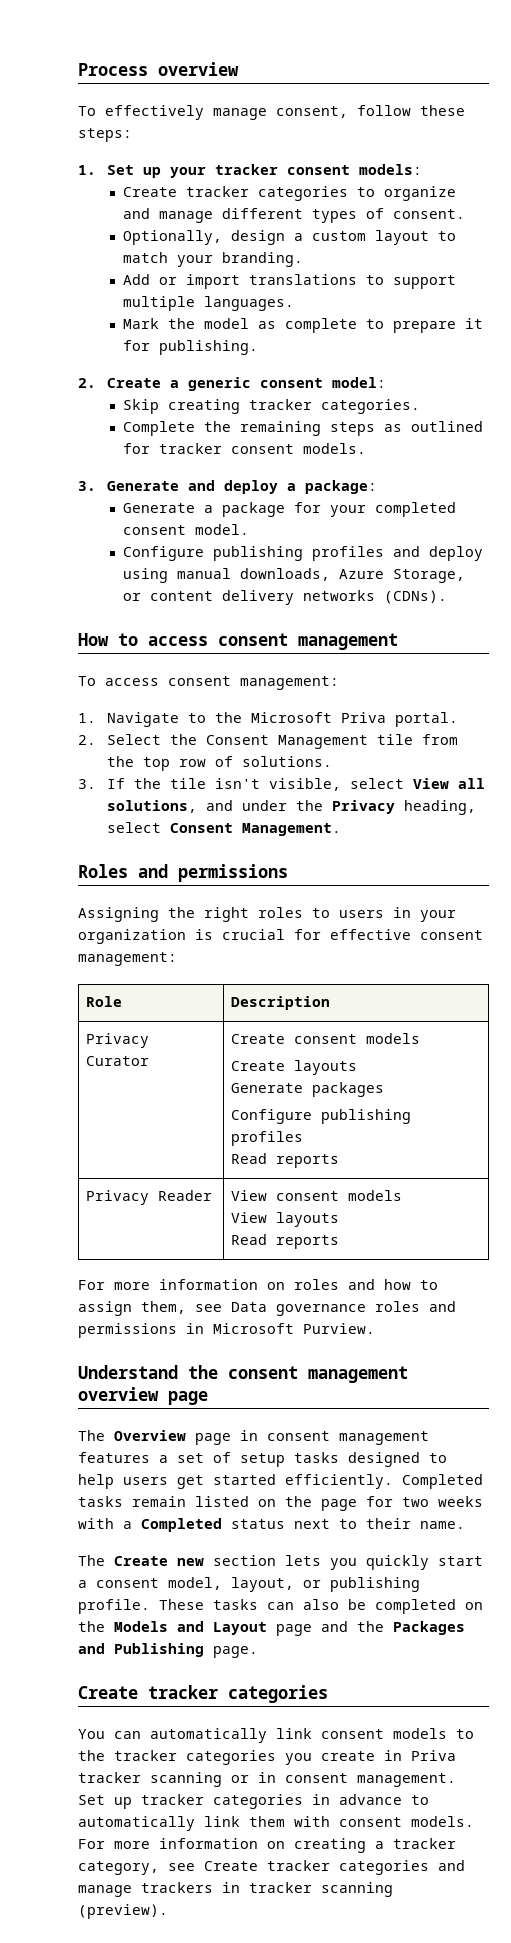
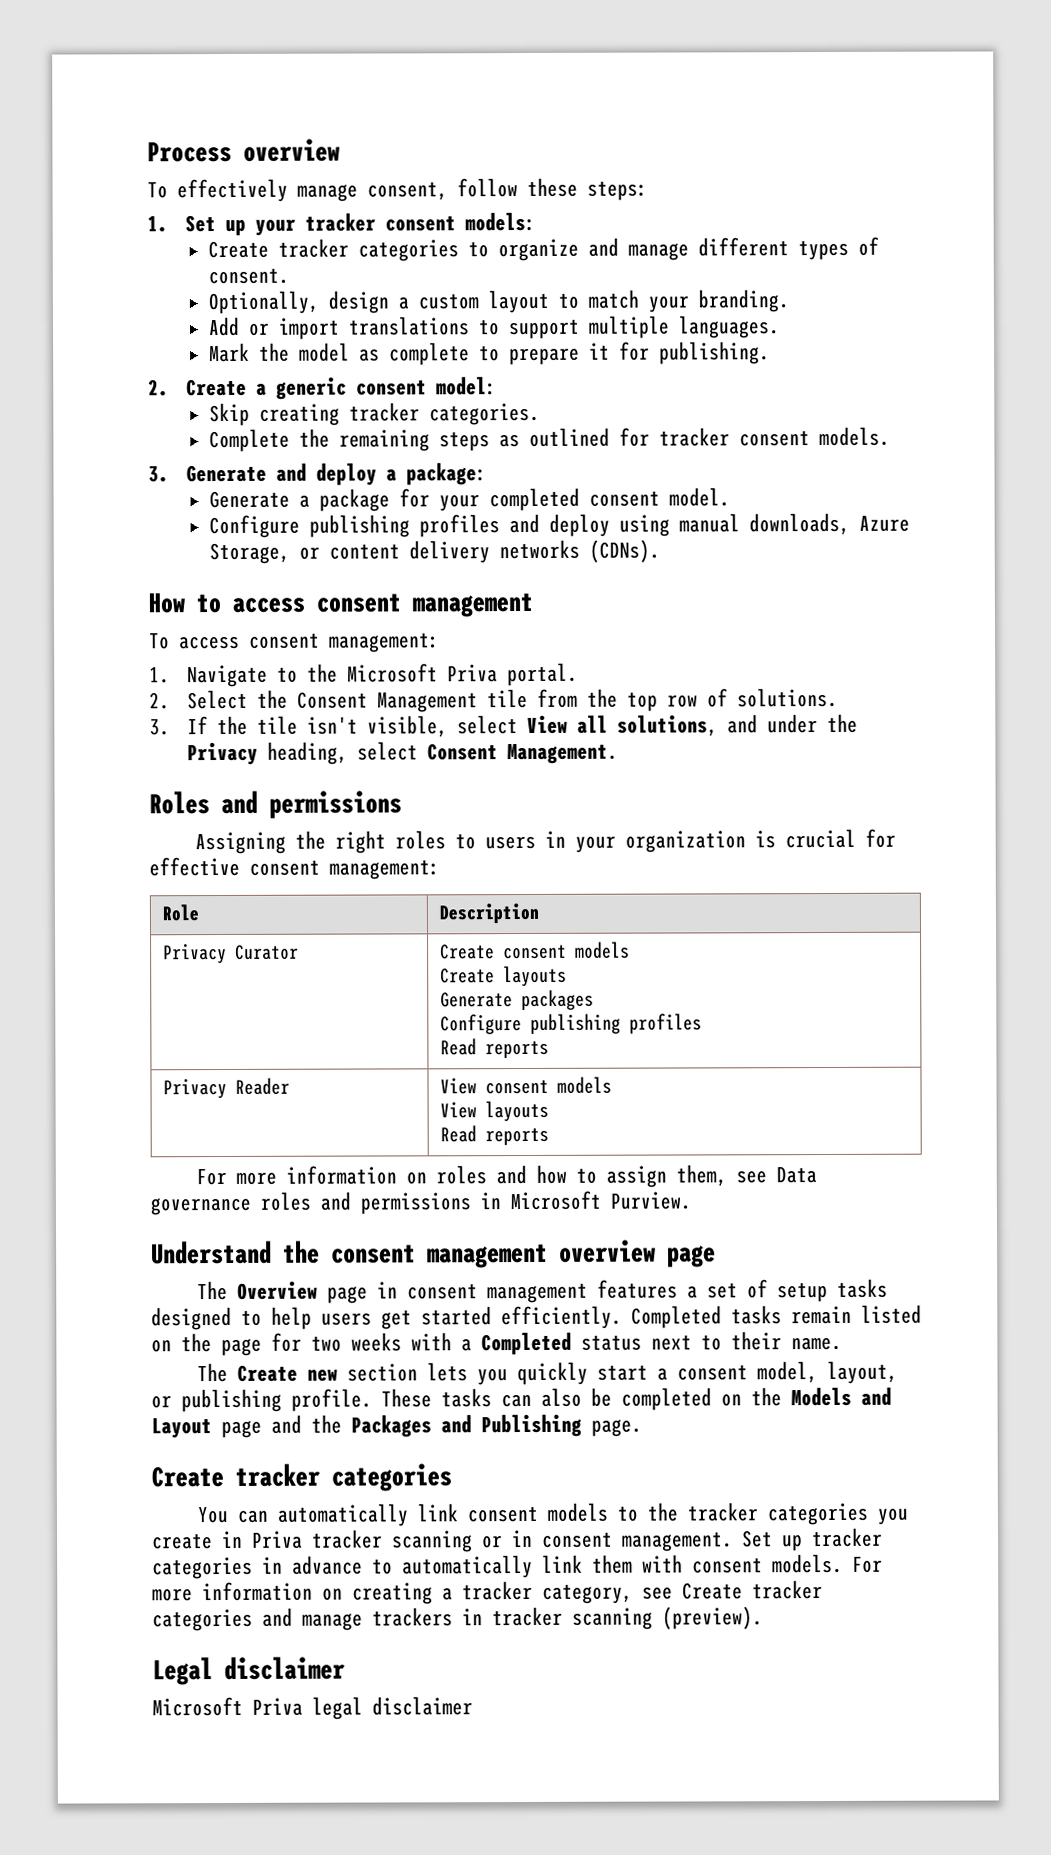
+ Legal disclaimer
+ Microsoft Priva legal disclaimer

